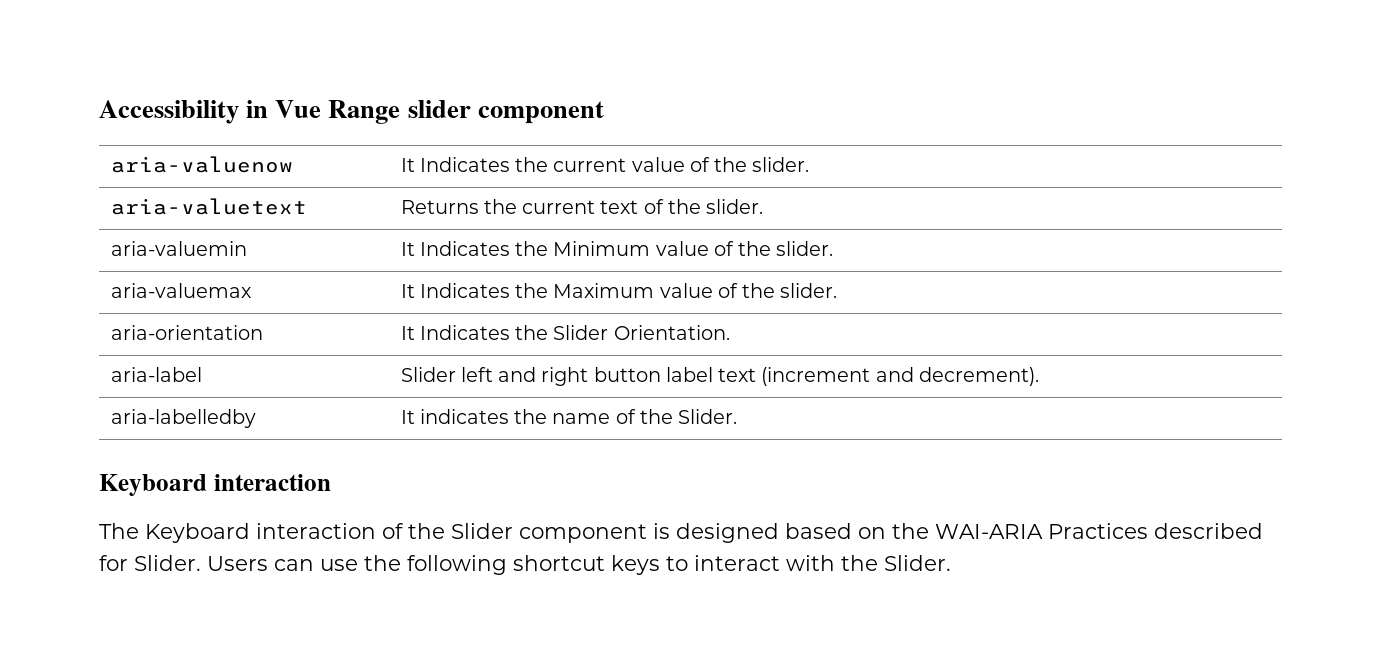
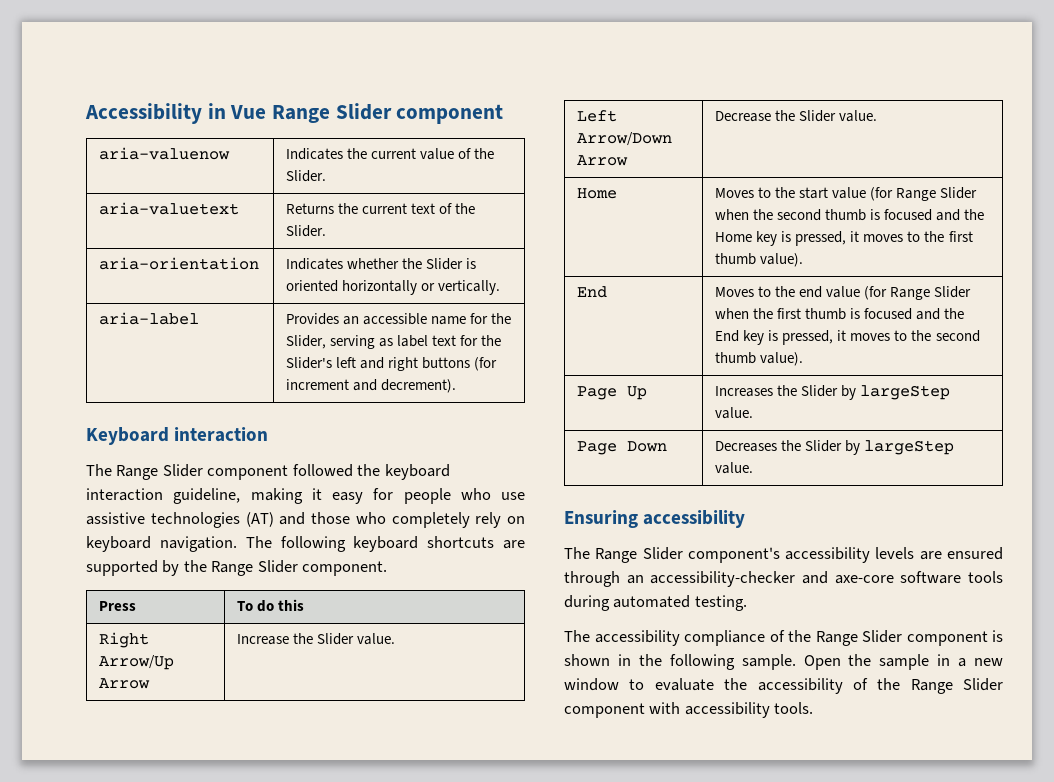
- Accessibility in Vue Range slider component
+ Accessibility in Vue Range Slider component
- aria-valuenow | It Indicates the current value of the slider.
+ aria-valuenow | Indicates the current value of the Slider.
- aria-valuetext | Returns the current text of the slider.
- aria-valuemin | It Indicates the Minimum value of the slider.
- aria-valuemax | It Indicates the Maximum value of the slider.
- aria-orientation | It Indicates the Slider Orientation.
- aria-label | Slider left and right button label text (increment and decrement).
- aria-labelledby | It indicates the name of the Slider.
+ aria-valuetext | Returns the current text of the Slider.
+ aria-orientation | Indicates whether the Slider is oriented horizontally or vertically.
+ aria-label | Provides an accessible name for the Slider, serving as label text for the Slider's left and right buttons (for increment and decrement).
  Keyboard interaction
- The Keyboard interaction of the Slider component is designed based on the WAI-ARIA Practices described for Slider. Users can use the following shortcut keys to interact with the Slider.
+ The Range Slider component followed the keyboard interaction guideline, making it easy for people who use assistive technologies (AT) and those who completely rely on keyboard navigation. The following keyboard shortcuts are supported by the Range Slider component.
+ Press | To do this
+ Right Arrow/Up Arrow | Increase the Slider value.
+ Left Arrow/Down Arrow | Decrease the Slider value.
+ Home | Moves to the start value (for Range Slider when the second thumb is focused and the Home key is pressed, it moves to the first thumb value).
+ End | Moves to the end value (for Range Slider when the first thumb is focused and the End key is pressed, it moves to the second thumb value).
+ Page Up | Increases the Slider by largeStep value.
+ Page Down | Decreases the Slider by largeStep value.
+ Ensuring accessibility
+ The Range Slider component's accessibility levels are ensured through an accessibility-checker and axe-core software tools during automated testing.
+ The accessibility compliance of the Range Slider component is shown in the following sample. Open the sample in a new window to evaluate the accessibility of the Range Slider component with accessibility tools.

